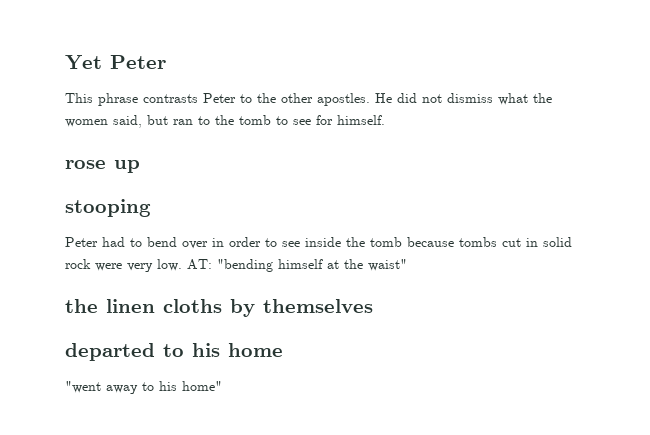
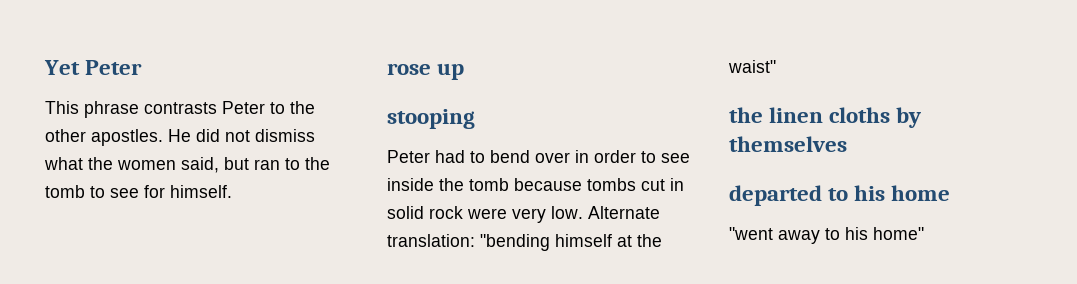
- AT: "bending himself at the waist"
+ Alternate translation: "bending himself at the waist"

